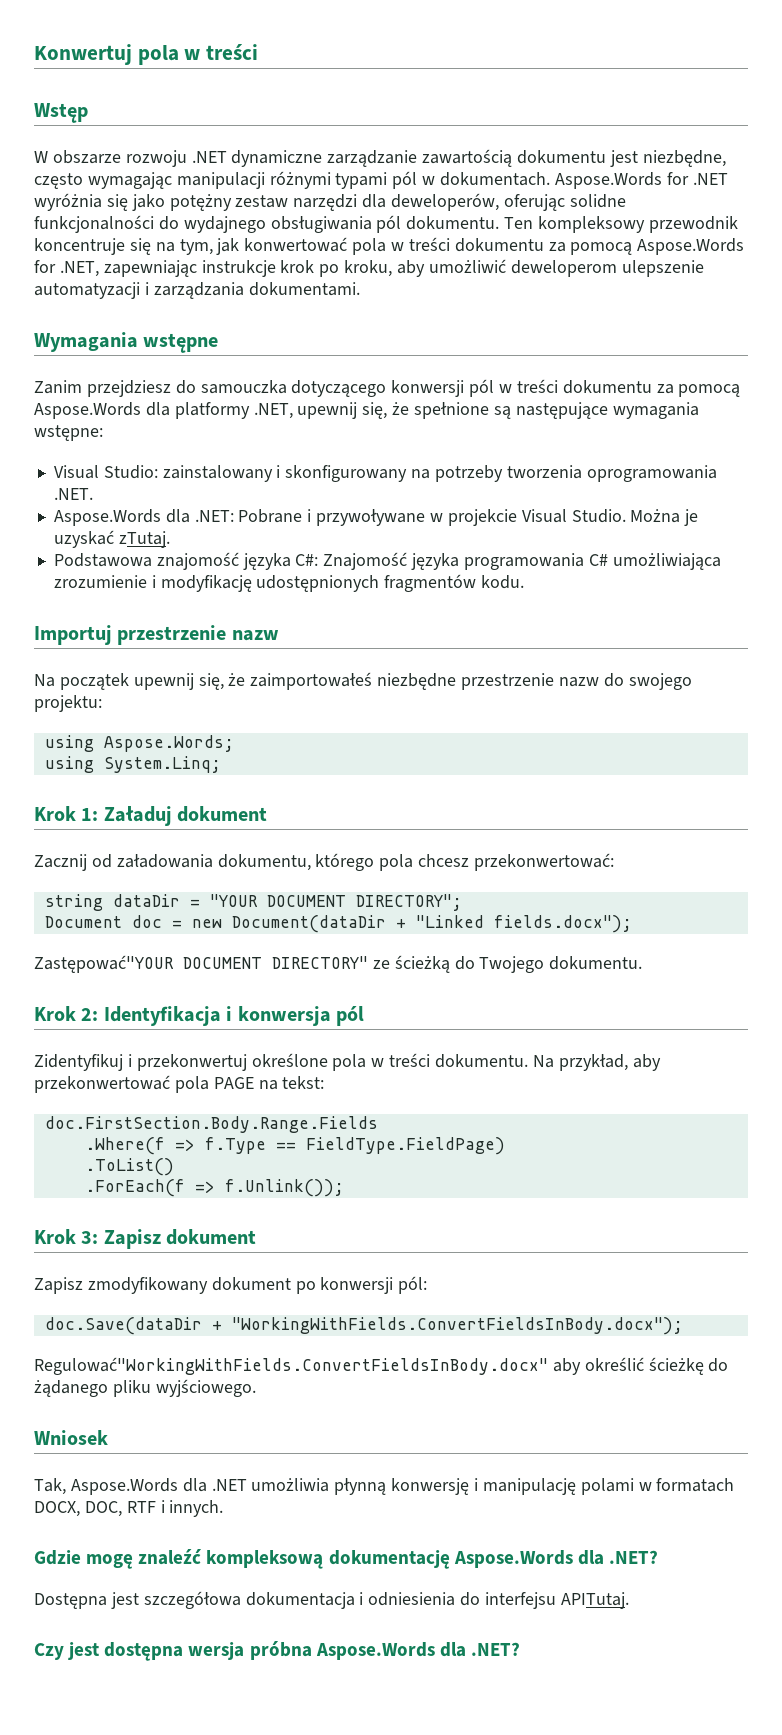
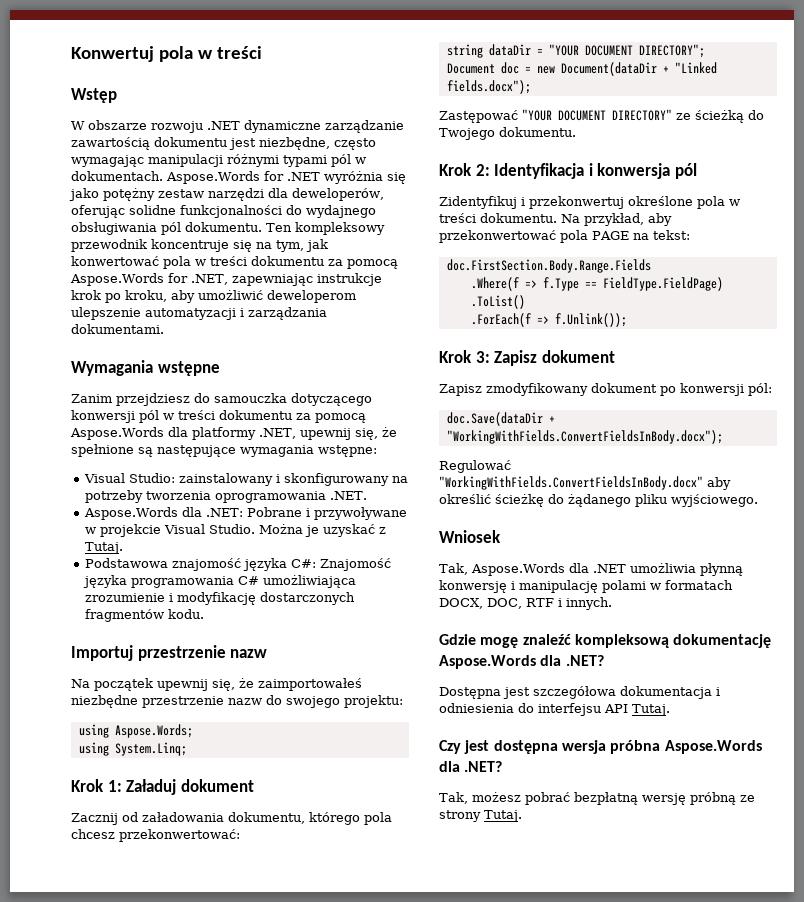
- Można je uzyskać zTutaj.
+ Można je uzyskać z Tutaj.
- Podstawowa znajomość języka C#: Znajomość języka programowania C# umożliwiająca zrozumienie i modyfikację udostępnionych fragmentów kodu.
+ Podstawowa znajomość języka C#: Znajomość języka programowania C# umożliwiająca zrozumienie i modyfikację dostarczonych fragmentów kodu.
- Zastępować"YOUR DOCUMENT DIRECTORY" ze ścieżką do Twojego dokumentu.
+ Zastępować "YOUR DOCUMENT DIRECTORY" ze ścieżką do Twojego dokumentu.
- Regulować"WorkingWithFields.ConvertFieldsInBody.docx" aby określić ścieżkę do żądanego pliku wyjściowego.
+ Regulować "WorkingWithFields.ConvertFieldsInBody.docx" aby określić ścieżkę do żądanego pliku wyjściowego.
- Dostępna jest szczegółowa dokumentacja i odniesienia do interfejsu APITutaj.
+ Dostępna jest szczegółowa dokumentacja i odniesienia do interfejsu API Tutaj.
+ Tak, możesz pobrać bezpłatną wersję próbną ze strony Tutaj.

